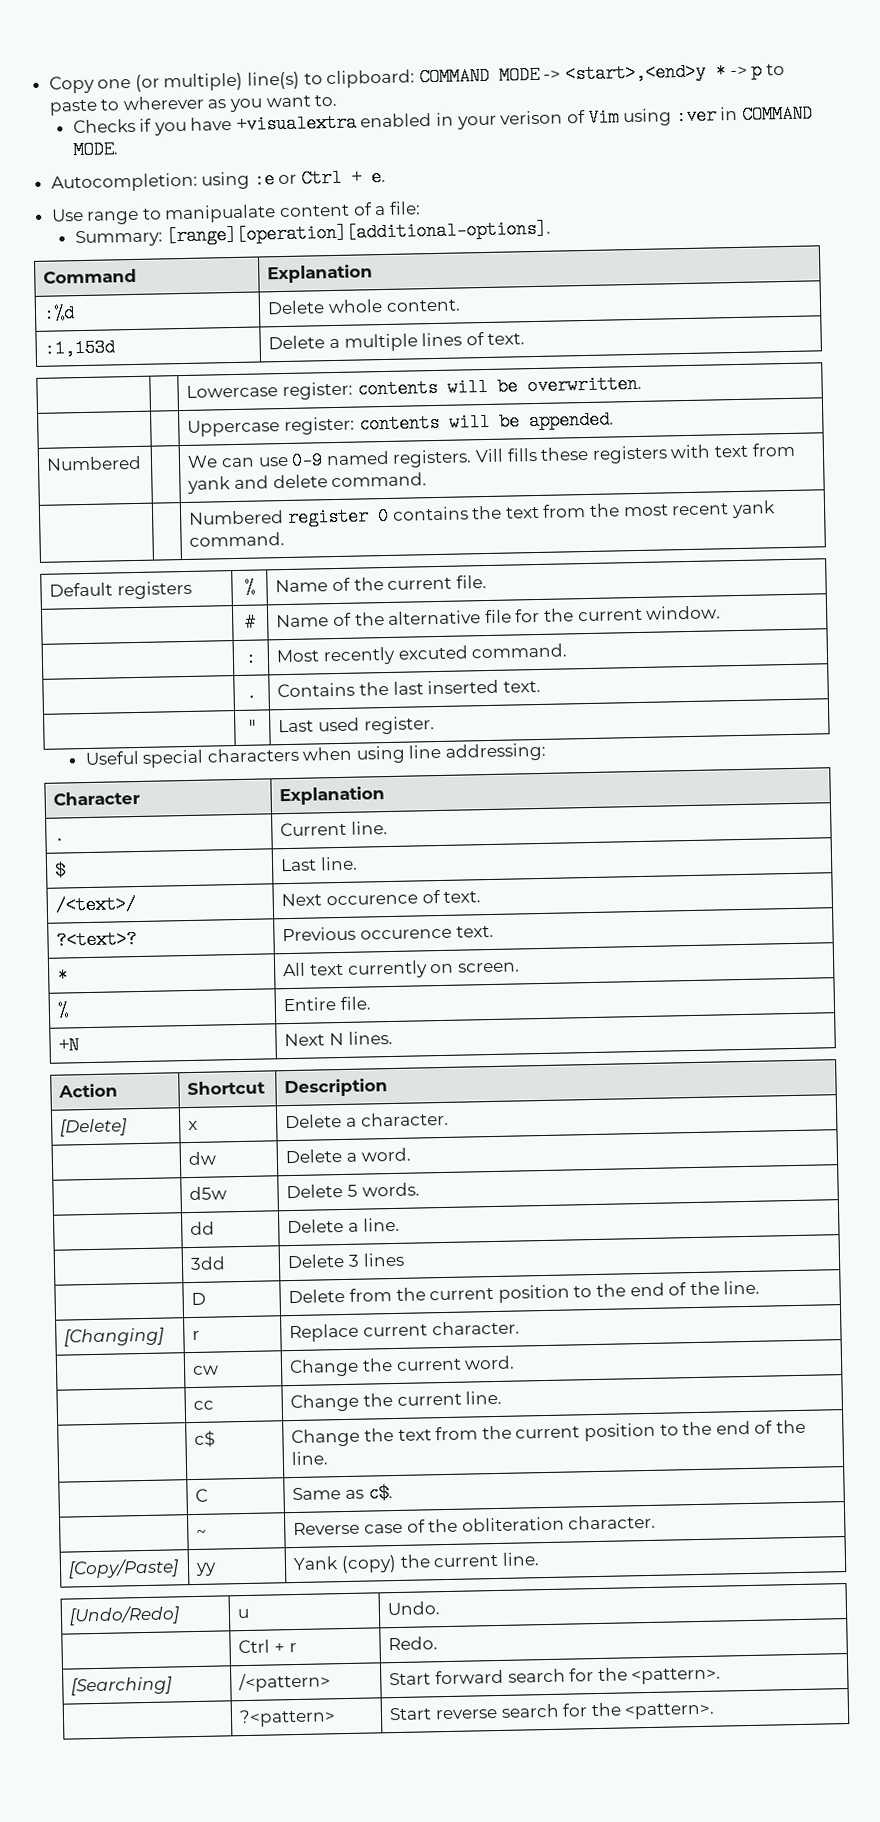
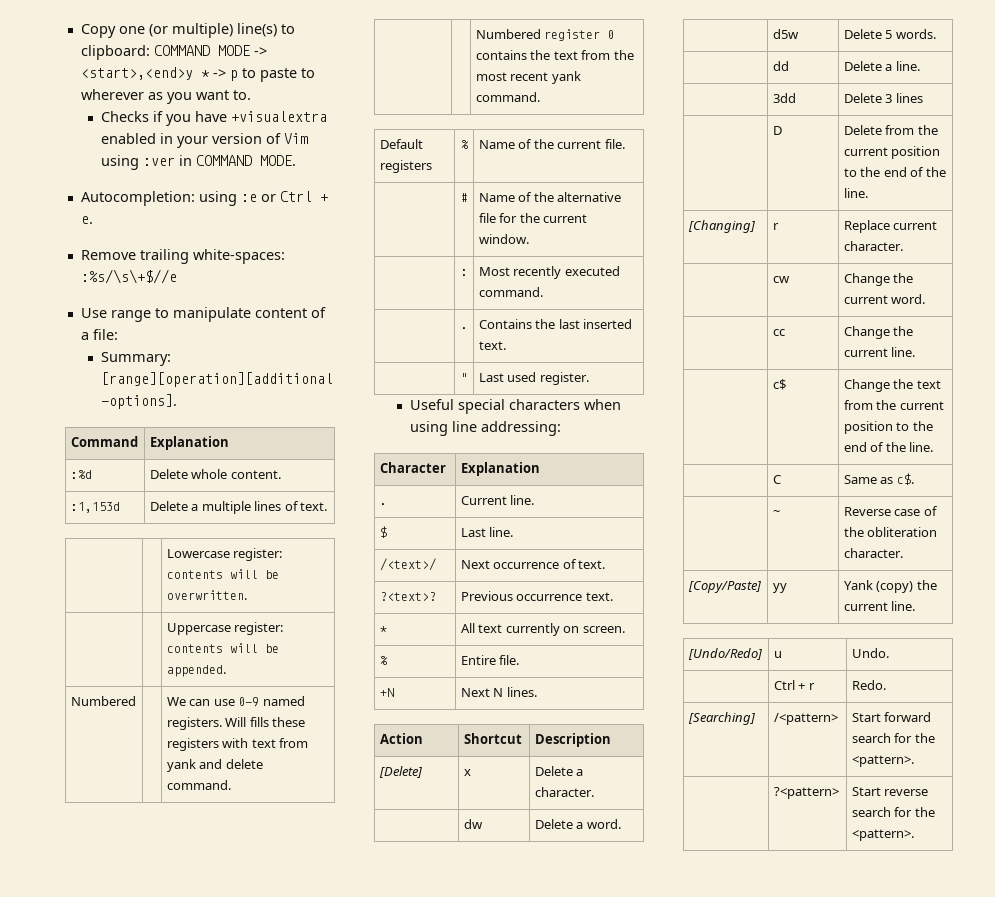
- Checks if you have +visualextra enabled in your verison of Vim using :ver in COMMAND MODE.
+ Checks if you have +visualextra enabled in your version of Vim using :ver in COMMAND MODE.
+ Remove trailing white-spaces: :%s/\s\+$//e
- Use range to manipualate content of a file:
+ Use range to manipulate content of a file:
- Numbered | | We can use 0-9 named registers. Vill fills these registers with text from yank and delete command.
+ Numbered | | We can use 0-9 named registers. Will fills these registers with text from yank and delete command.
- | : | Most recently excuted command.
+ | : | Most recently executed command.
- /<text>/ | Next occurence of text.
+ /<text>/ | Next occurrence of text.
- ?<text>? | Previous occurence text.
+ ?<text>? | Previous occurrence text.

